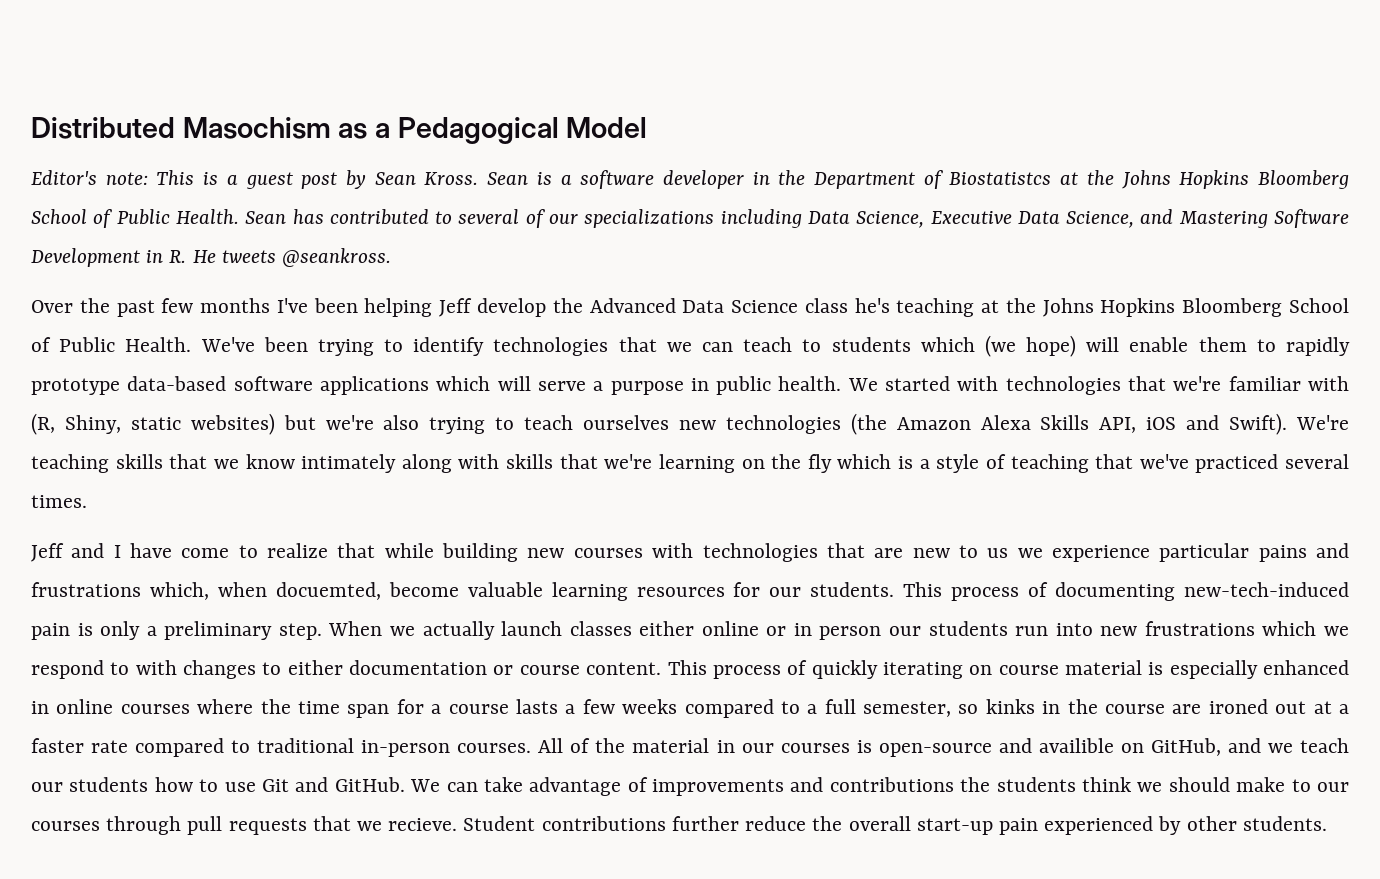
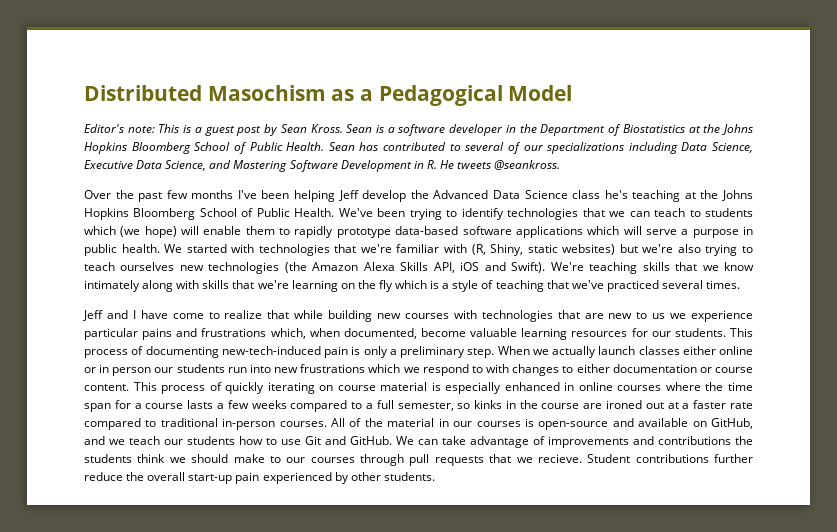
- Sean is a software developer in the Department of Biostatistcs at the Johns Hopkins Bloomberg School of Public Health.
+ Sean is a software developer in the Department of Biostatistics at the Johns Hopkins Bloomberg School of Public Health.
- Jeff and I have come to realize that while building new courses with technologies that are new to us we experience particular pains and frustrations which, when docuemted, become valuable learning resources for our students.
+ Jeff and I have come to realize that while building new courses with technologies that are new to us we experience particular pains and frustrations which, when documented, become valuable learning resources for our students.
- All of the material in our courses is open-source and availible on GitHub, and we teach our students how to use Git and GitHub.
+ All of the material in our courses is open-source and available on GitHub, and we teach our students how to use Git and GitHub.

